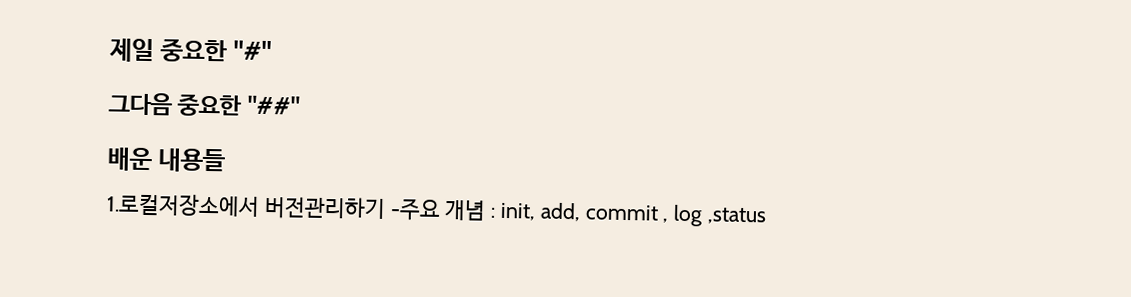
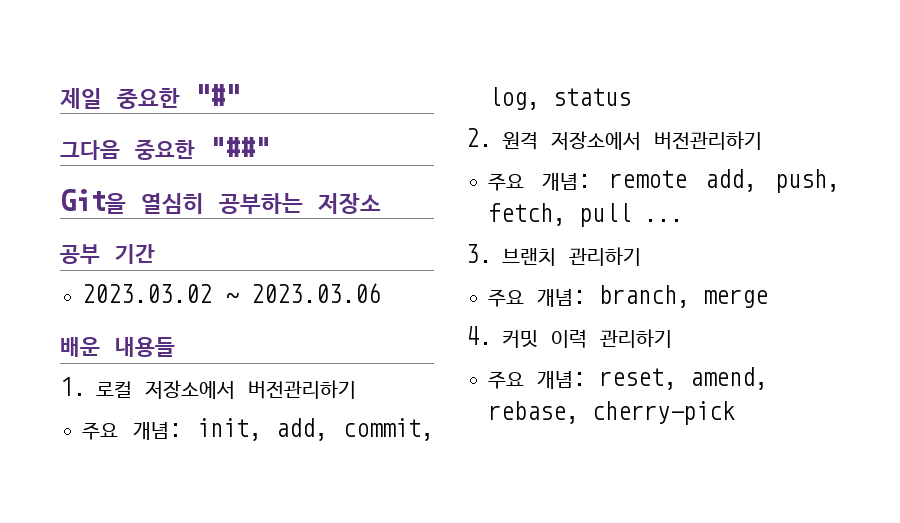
+ Git을 열심히 공부하는 저장소
+ 공부 기간
+ 2023.03.02 ~ 2023.03.06
  배운 내용들
- 1.로컬저장소에서 버전관리하기 -주요 개념 : init, add, commit , log ,status
+ 1. 로컬 저장소에서 버전관리하기
+ 주요 개념: init, add, commit, log, status
+ 2. 원격 저장소에서 버전관리하기
+ 주요 개념: remote add, push, fetch, pull ...
+ 3. 브랜치 관리하기
+ 주요 개념: branch, merge
+ 4. 커밋 이력 관리하기
+ 주요 개념: reset, amend, rebase, cherry-pick

